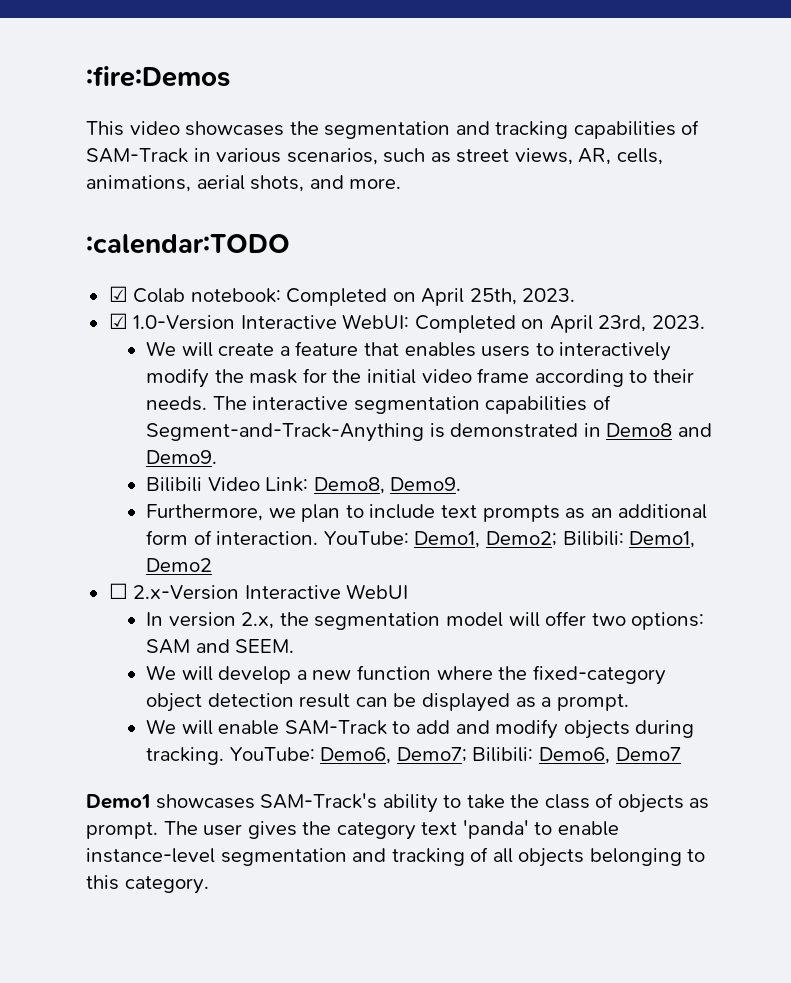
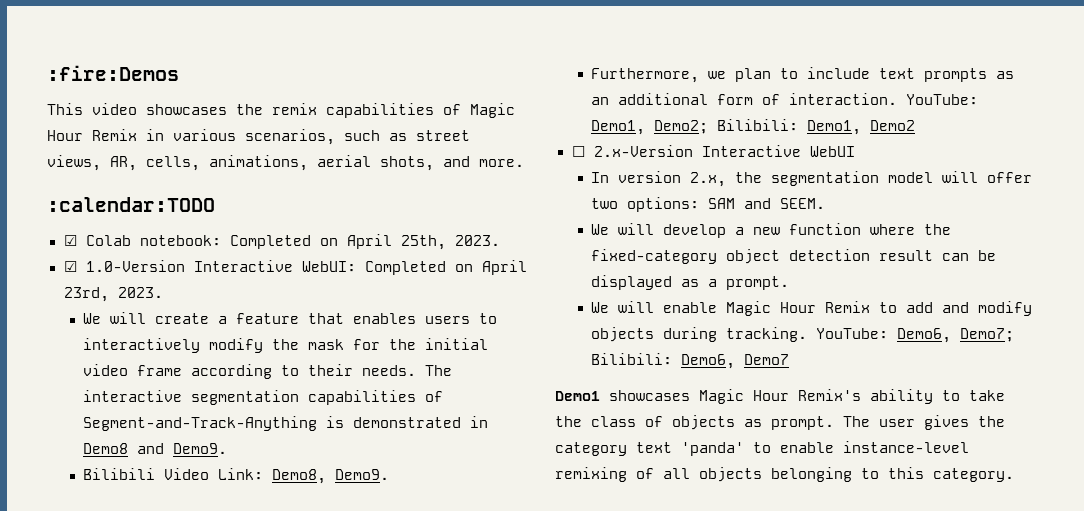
- This video showcases the segmentation and tracking capabilities of SAM-Track in various scenarios, such as street views, AR, cells, animations, aerial shots, and more.
+ This video showcases the remix capabilities of Magic Hour Remix in various scenarios, such as street views, AR, cells, animations, aerial shots, and more.
- We will enable SAM-Track to add and modify objects during tracking.
+ We will enable Magic Hour Remix to add and modify objects during tracking.
- Demo1 showcases SAM-Track's ability to take the class of objects as prompt.
+ Demo1 showcases Magic Hour Remix's ability to take the class of objects as prompt.
- The user gives the category text 'panda' to enable instance-level segmentation and tracking of all objects belonging to this category.
+ The user gives the category text 'panda' to enable instance-level remixing of all objects belonging to this category.

